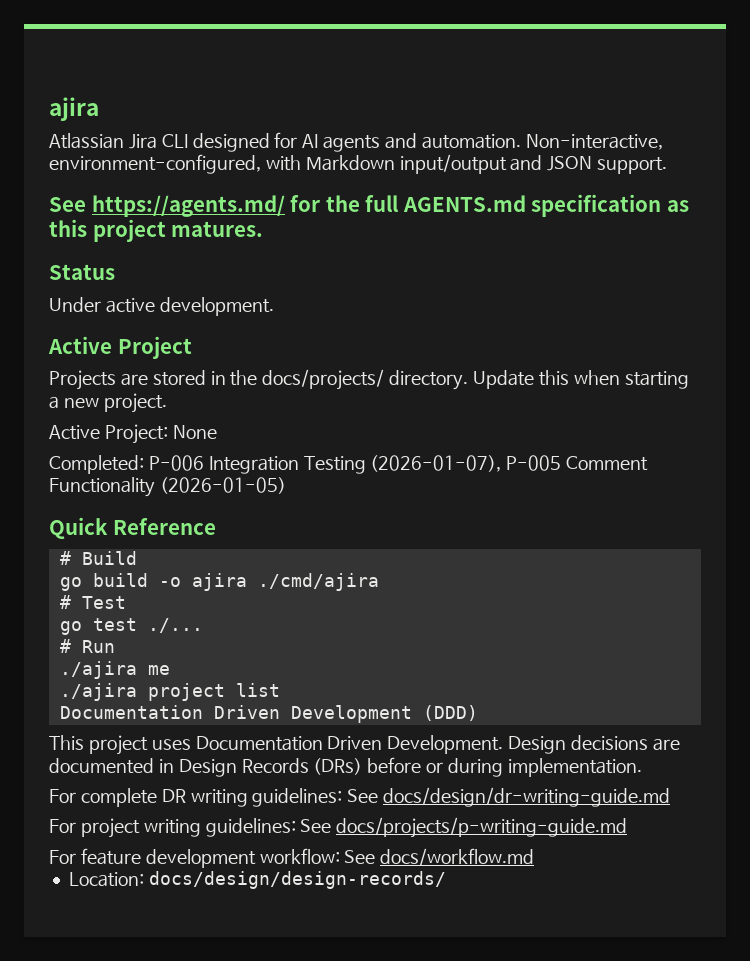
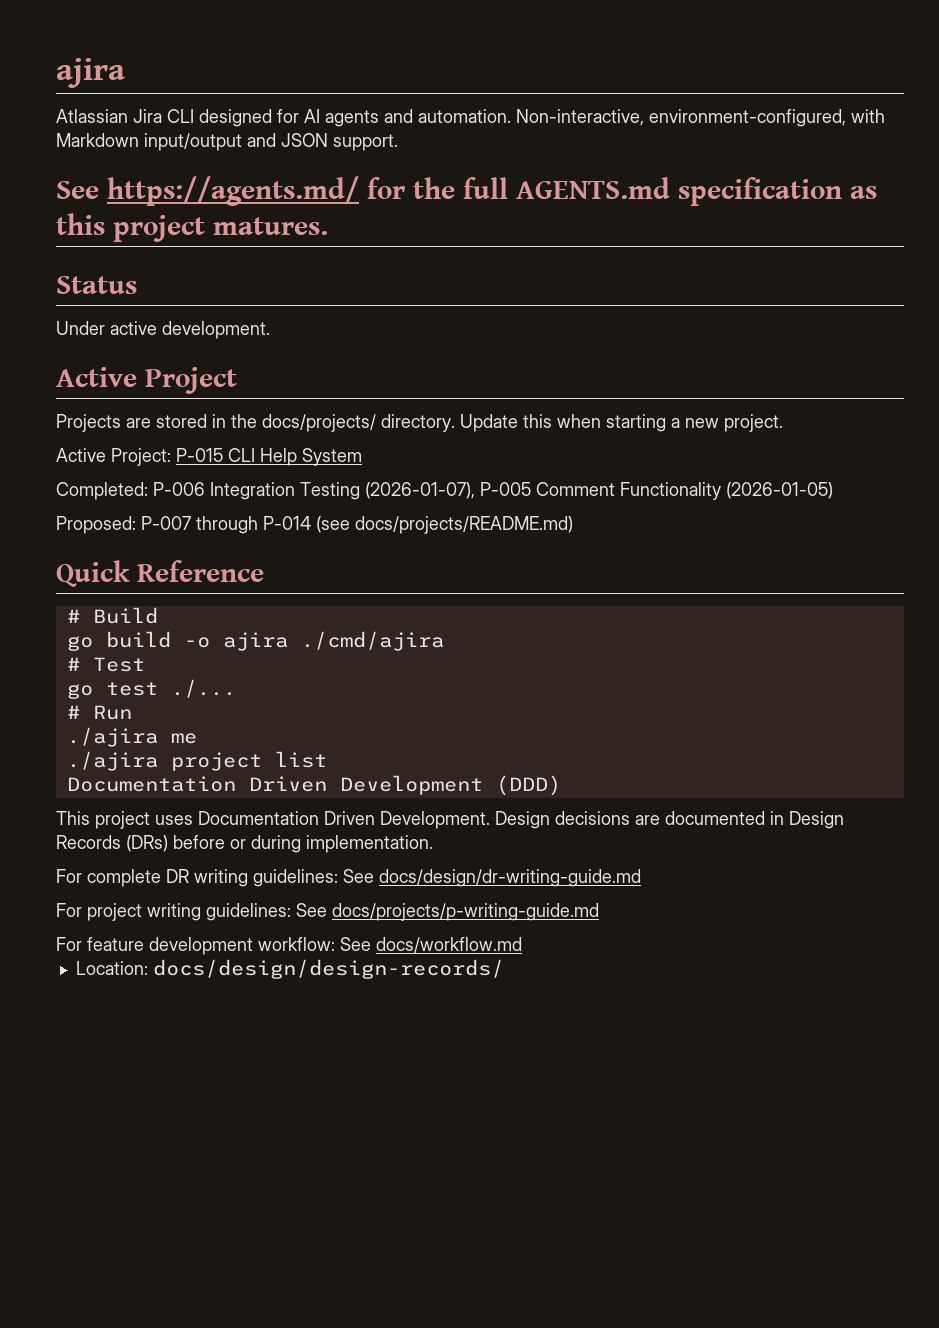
- Active Project: None
+ Active Project: P-015 CLI Help System
+ Proposed: P-007 through P-014 (see docs/projects/README.md)

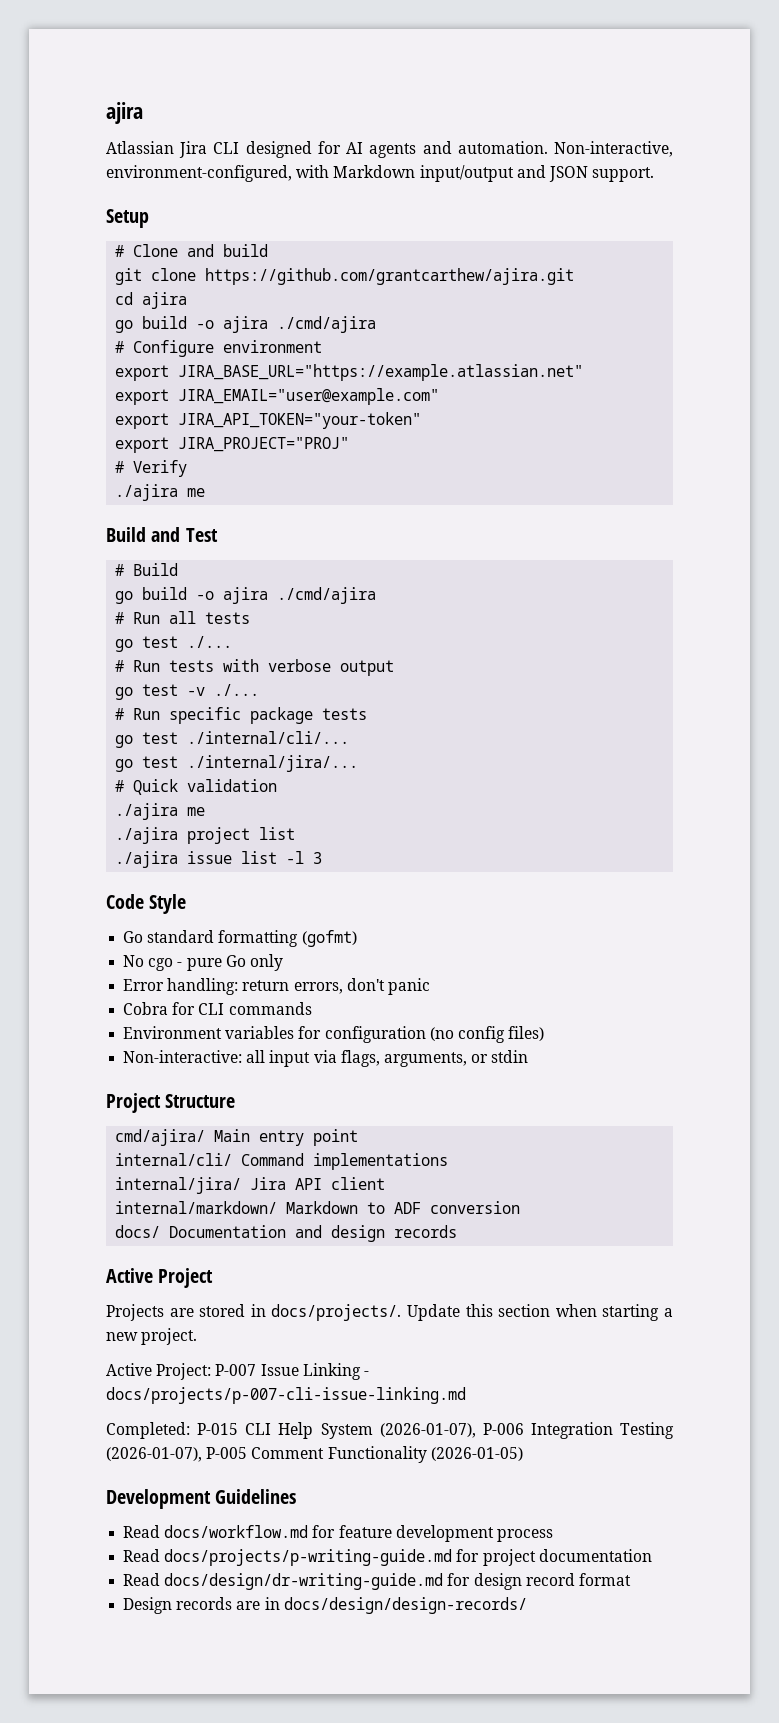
- See https://agents.md/ for the full AGENTS.md specification as this project matures.
- Status
- Under active development.
- Active Project
- Projects are stored in the docs/projects/ directory. Update this when starting a new project.
- Active Project: P-015 CLI Help System
- Completed: P-006 Integration Testing (2026-01-07), P-005 Comment Functionality (2026-01-05)
- Proposed: P-007 through P-014 (see docs/projects/README.md)
- Quick Reference
+ Setup
+ # Clone and build
+ git clone https://github.com/grantcarthew/ajira.git
+ cd ajira
+ go build -o ajira ./cmd/ajira
+ # Configure environment
+ export JIRA_BASE_URL="https://example.atlassian.net"
+ export JIRA_EMAIL="user@example.com"
+ export JIRA_API_TOKEN="your-token"
+ export JIRA_PROJECT="PROJ"
+ # Verify
+ ./ajira me
+ Build and Test
- # Test
+ # Run all tests
- # Run
+ # Run tests with verbose output
+ go test -v ./...
+ # Run specific package tests
+ go test ./internal/cli/...
+ go test ./internal/jira/...
+ # Quick validation
- Documentation Driven Development (DDD)
- This project uses Documentation Driven Development. Design decisions are documented in Design Records (DRs) before or during implementation.
- For complete DR writing guidelines: See docs/design/dr-writing-guide.md
- For project writing guidelines: See docs/projects/p-writing-guide.md
- For feature development workflow: See docs/workflow.md
- Location: docs/design/design-records/
+ ./ajira issue list -l 3
+ Code Style
+ Go standard formatting (gofmt)
+ No cgo - pure Go only
+ Error handling: return errors, don't panic
+ Cobra for CLI commands
+ Environment variables for configuration (no config files)
+ Non-interactive: all input via flags, arguments, or stdin
+ Project Structure
+ cmd/ajira/ Main entry point
+ internal/cli/ Command implementations
+ internal/jira/ Jira API client
+ internal/markdown/ Markdown to ADF conversion
+ docs/ Documentation and design records
+ Active Project
+ Projects are stored in docs/projects/. Update this section when starting a new project.
+ Active Project: P-007 Issue Linking - docs/projects/p-007-cli-issue-linking.md
+ Completed: P-015 CLI Help System (2026-01-07), P-006 Integration Testing (2026-01-07), P-005 Comment Functionality (2026-01-05)
+ Development Guidelines
+ Read docs/workflow.md for feature development process
+ Read docs/projects/p-writing-guide.md for project documentation
+ Read docs/design/dr-writing-guide.md for design record format
+ Design records are in docs/design/design-records/

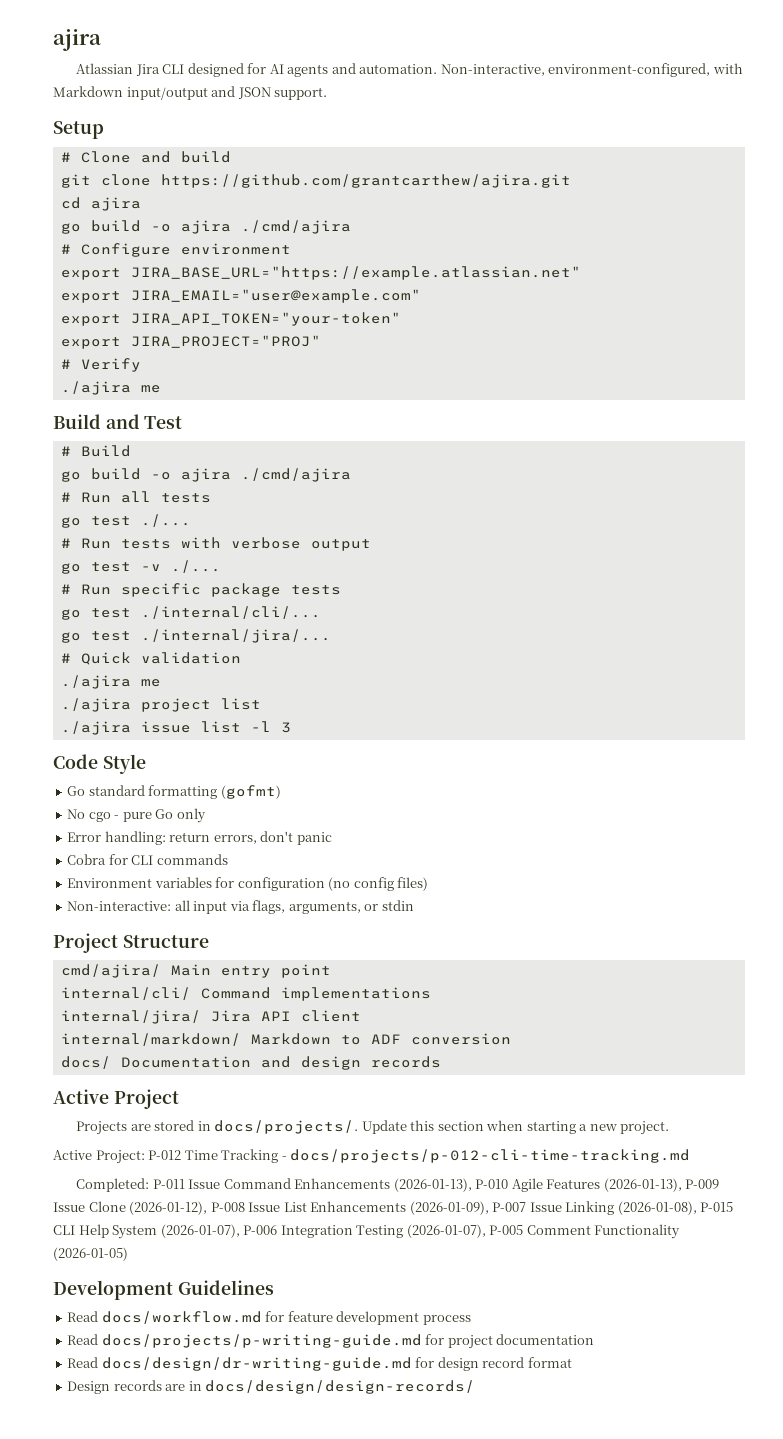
- Active Project: P-007 Issue Linking - docs/projects/p-007-cli-issue-linking.md
- Completed: P-015 CLI Help System (2026-01-07), P-006 Integration Testing (2026-01-07), P-005 Comment Functionality (2026-01-05)
+ Active Project: P-012 Time Tracking - docs/projects/p-012-cli-time-tracking.md
+ Completed: P-011 Issue Command Enhancements (2026-01-13), P-010 Agile Features (2026-01-13), P-009 Issue Clone (2026-01-12), P-008 Issue List Enhancements (2026-01-09), P-007 Issue Linking (2026-01-08), P-015 CLI Help System (2026-01-07), P-006 Integration Testing (2026-01-07), P-005 Comment Functionality (2026-01-05)

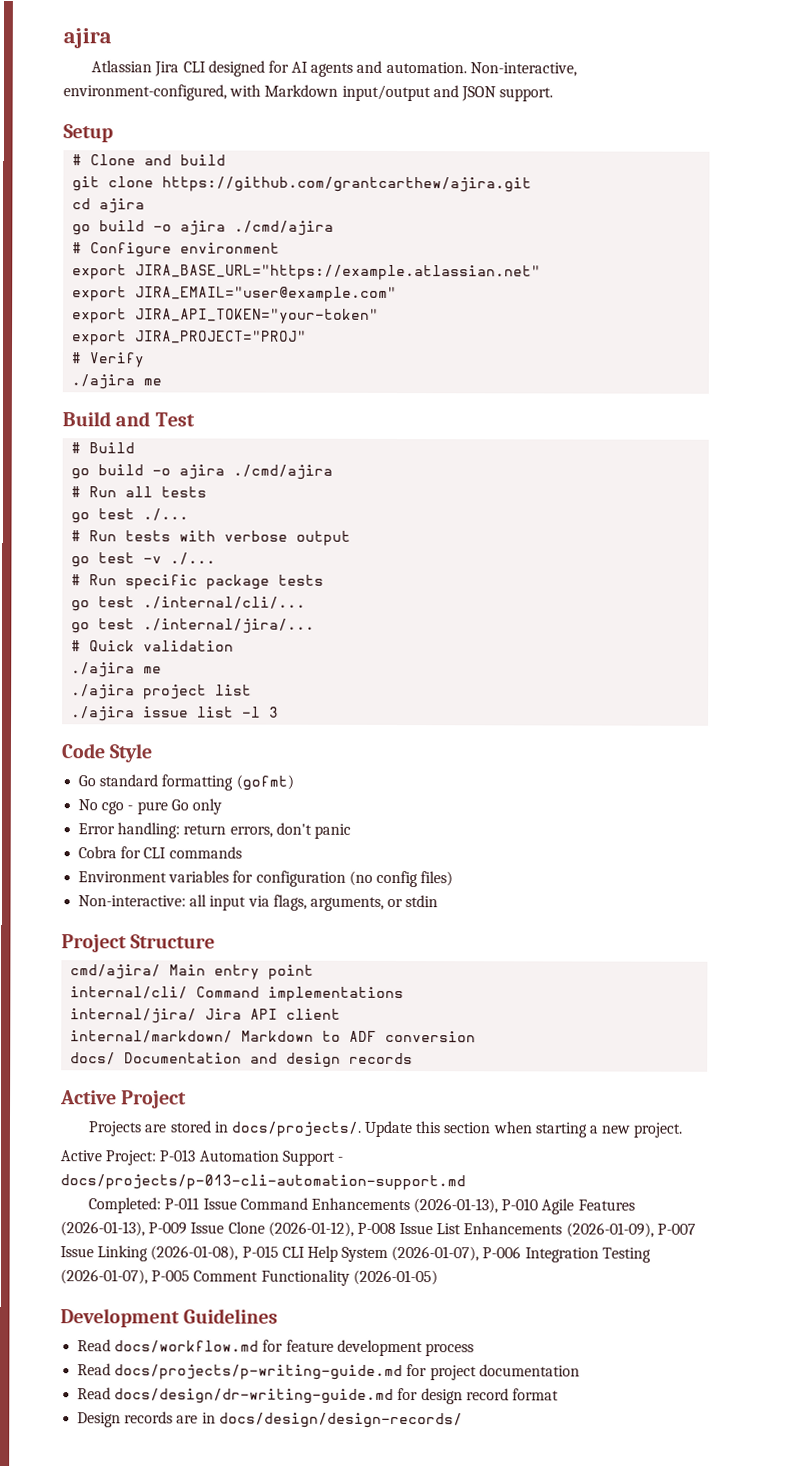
- Active Project: P-012 Time Tracking - docs/projects/p-012-cli-time-tracking.md
+ Active Project: P-013 Automation Support - docs/projects/p-013-cli-automation-support.md

